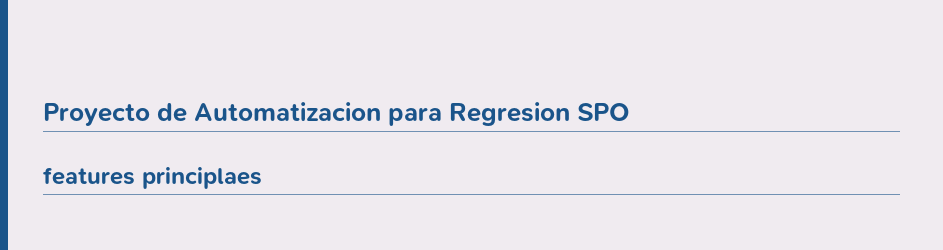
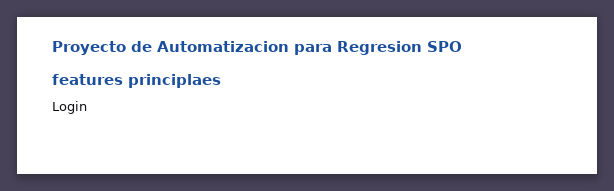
+ Login

